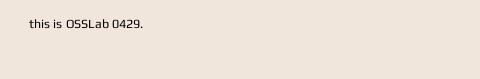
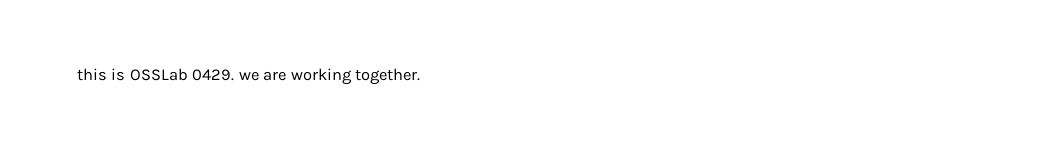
- this is OSSLab 0429.
+ this is OSSLab 0429. we are working together.

